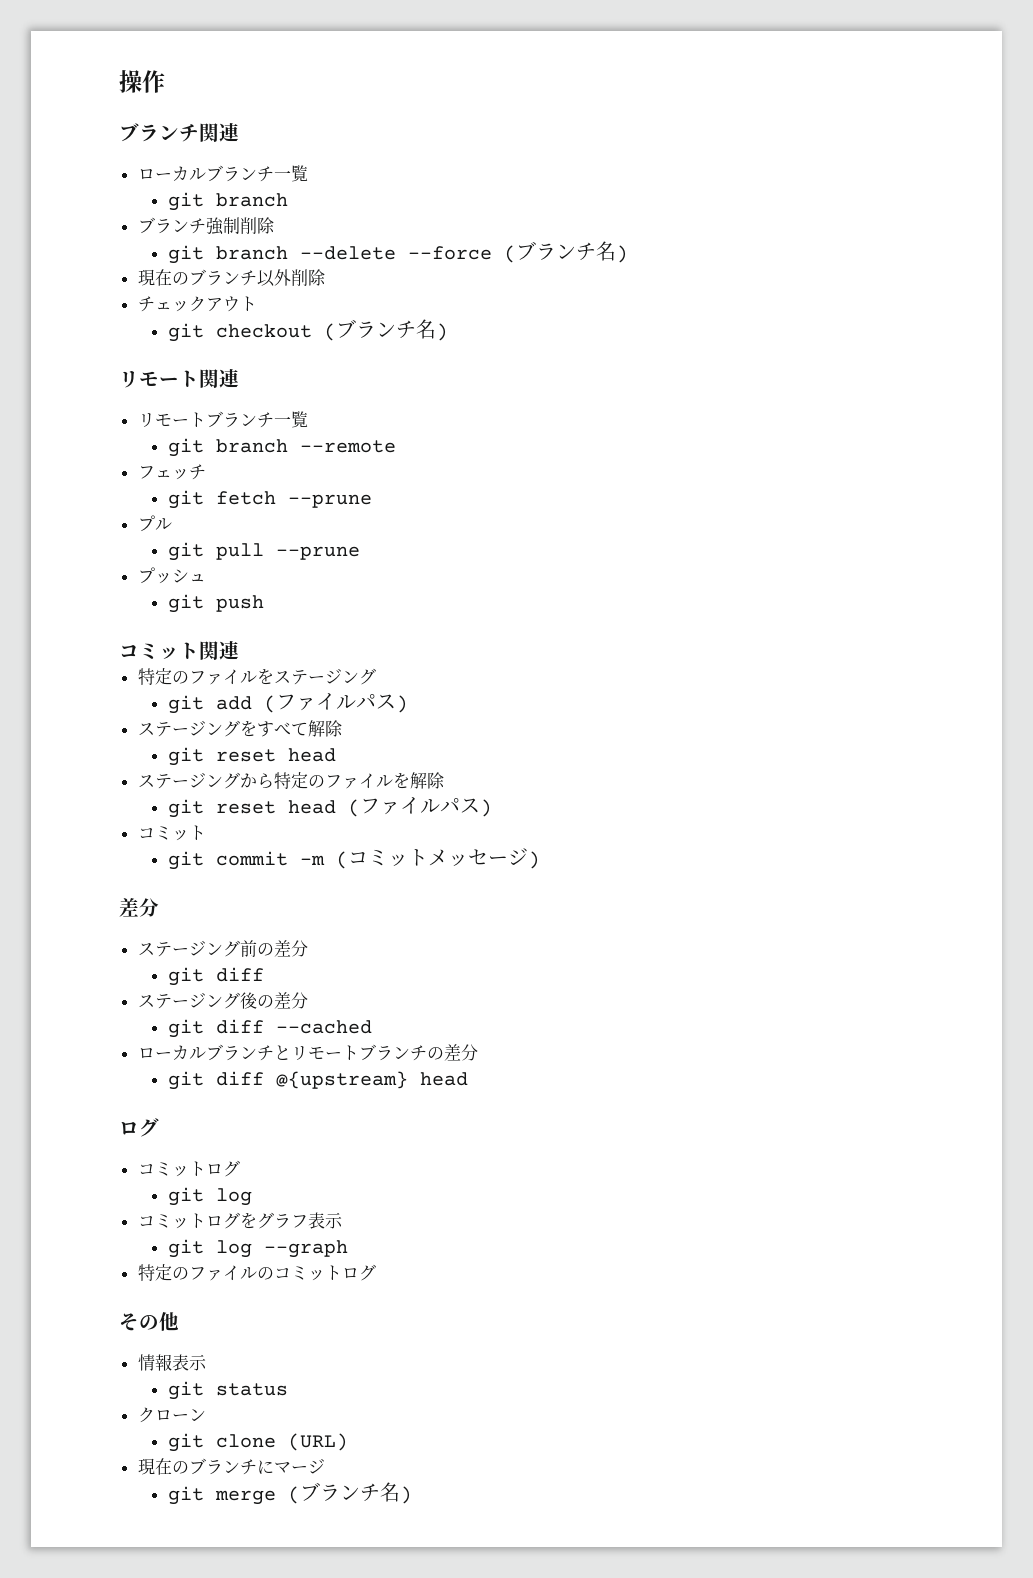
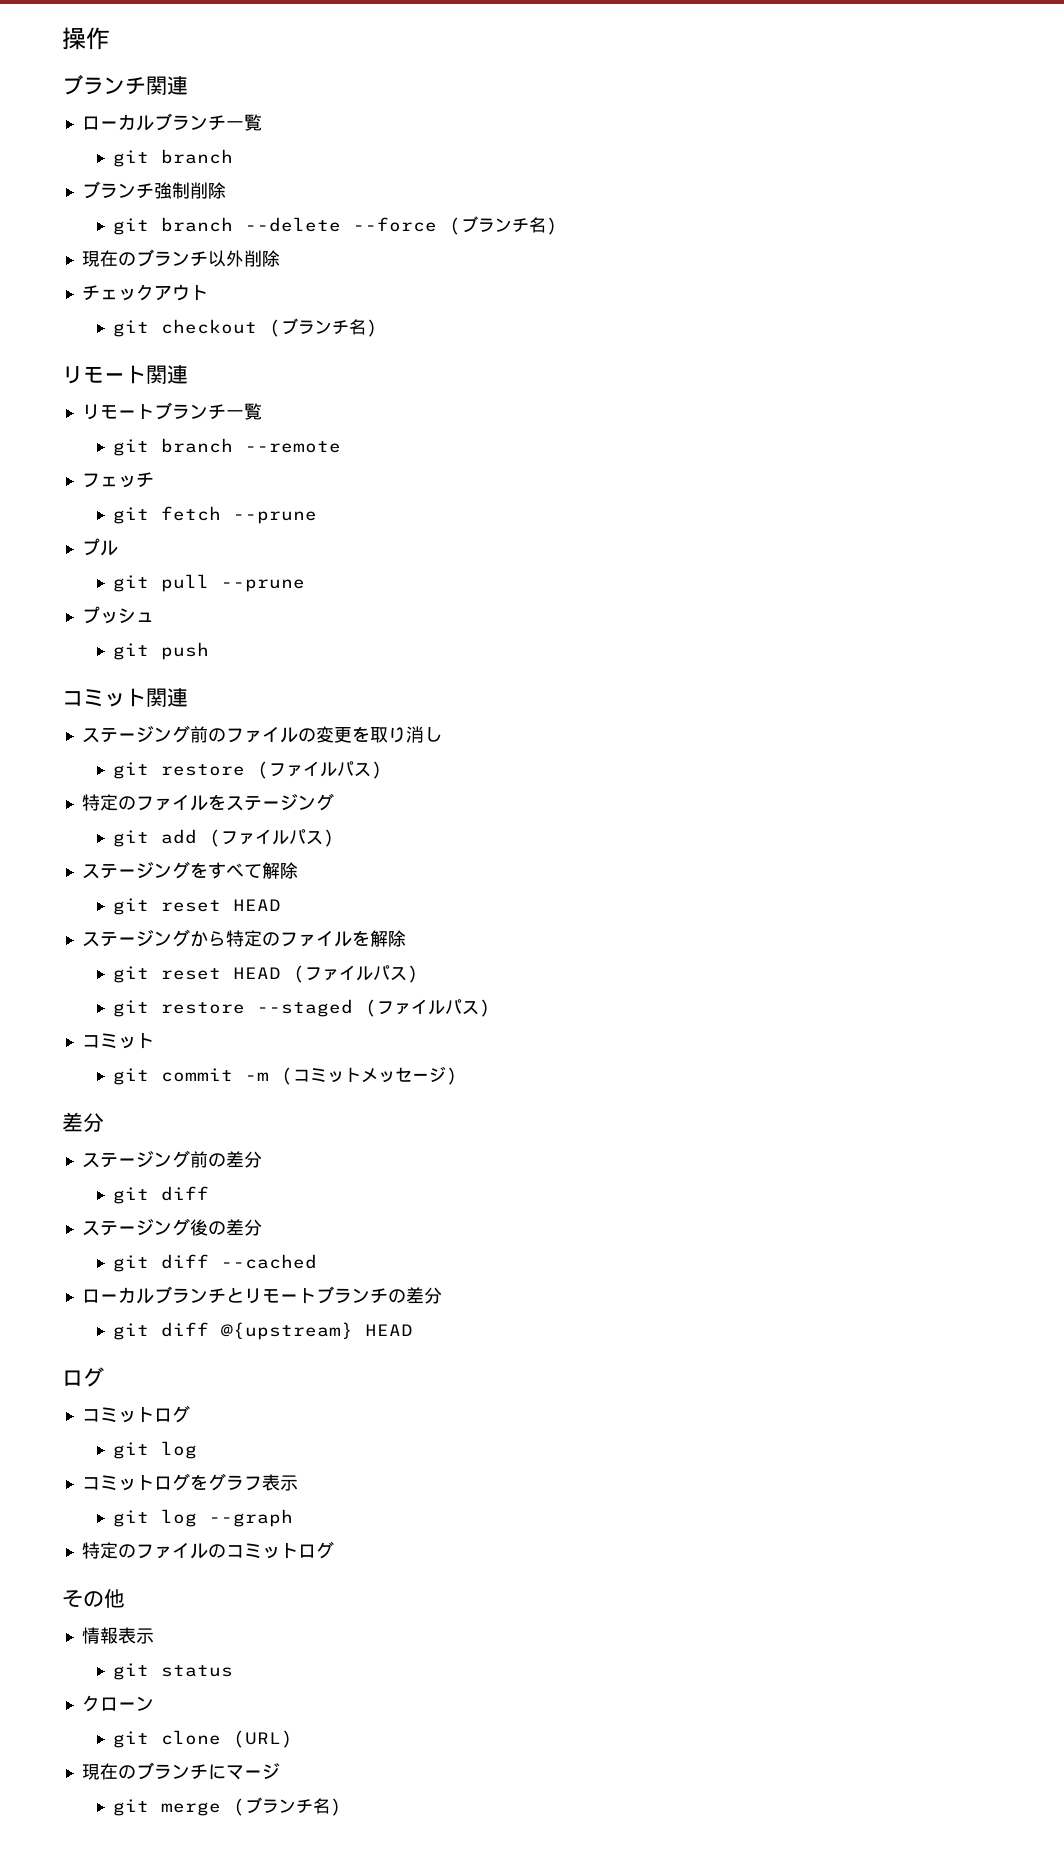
+ ステージング前のファイルの変更を取り消し
+ git restore (ファイルパス)
  ステージングをすべて解除
- git reset head
+ git reset HEAD
- git reset head (ファイルパス)
+ git reset HEAD (ファイルパス)
+ git restore --staged (ファイルパス)
- git diff @{upstream} head
+ git diff @{upstream} HEAD

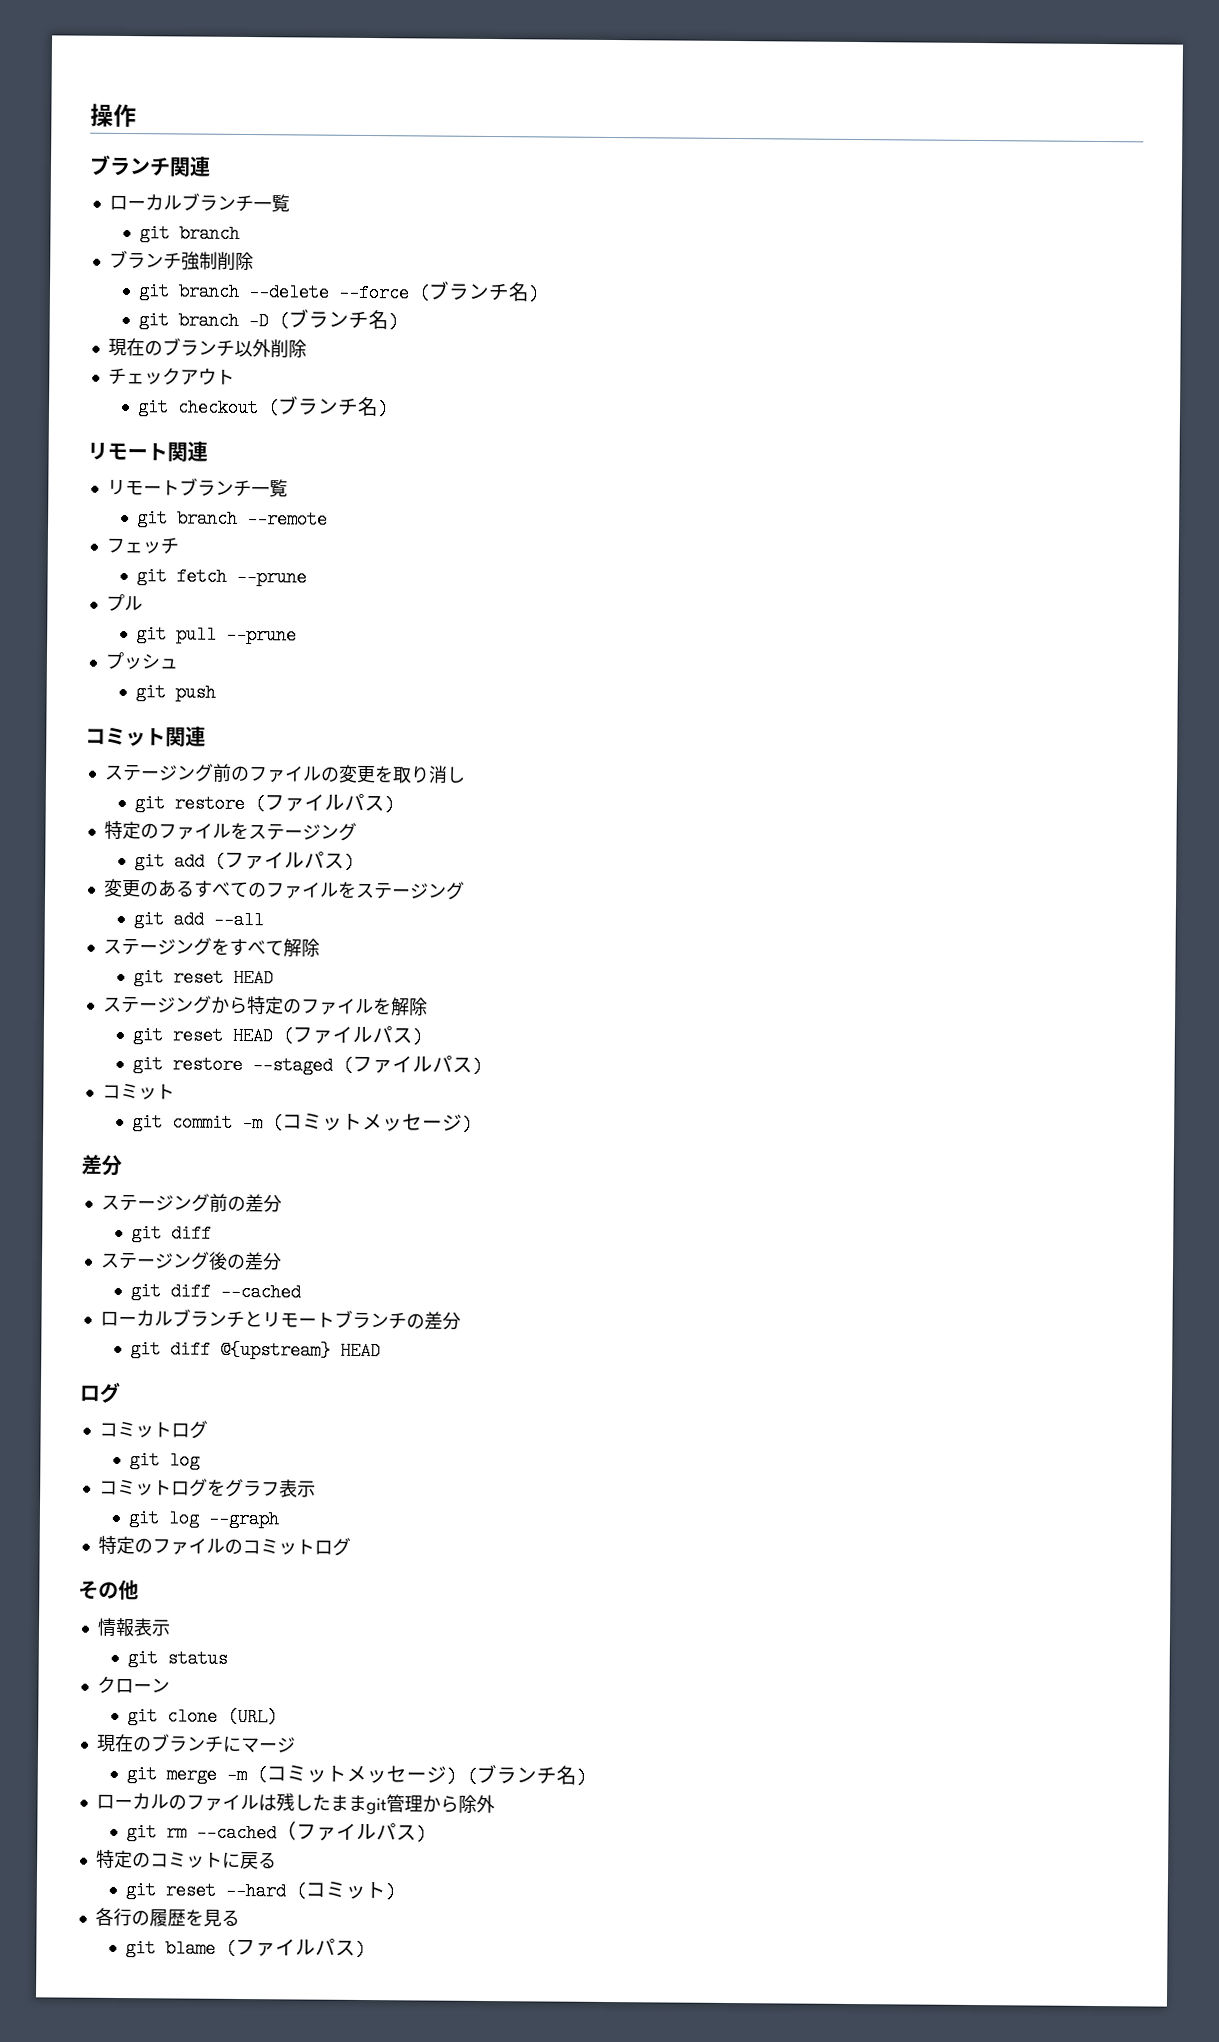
+ git branch -D (ブランチ名)
+ 変更のあるすべてのファイルをステージング
+ git add --all
- git merge (ブランチ名)
+ git merge -m (コミットメッセージ) (ブランチ名)
+ ローカルのファイルは残したままgit管理から除外
+ git rm --cached（ファイルパス)
+ 特定のコミットに戻る
+ git reset --hard (コミット)
+ 各行の履歴を見る
+ git blame (ファイルパス)

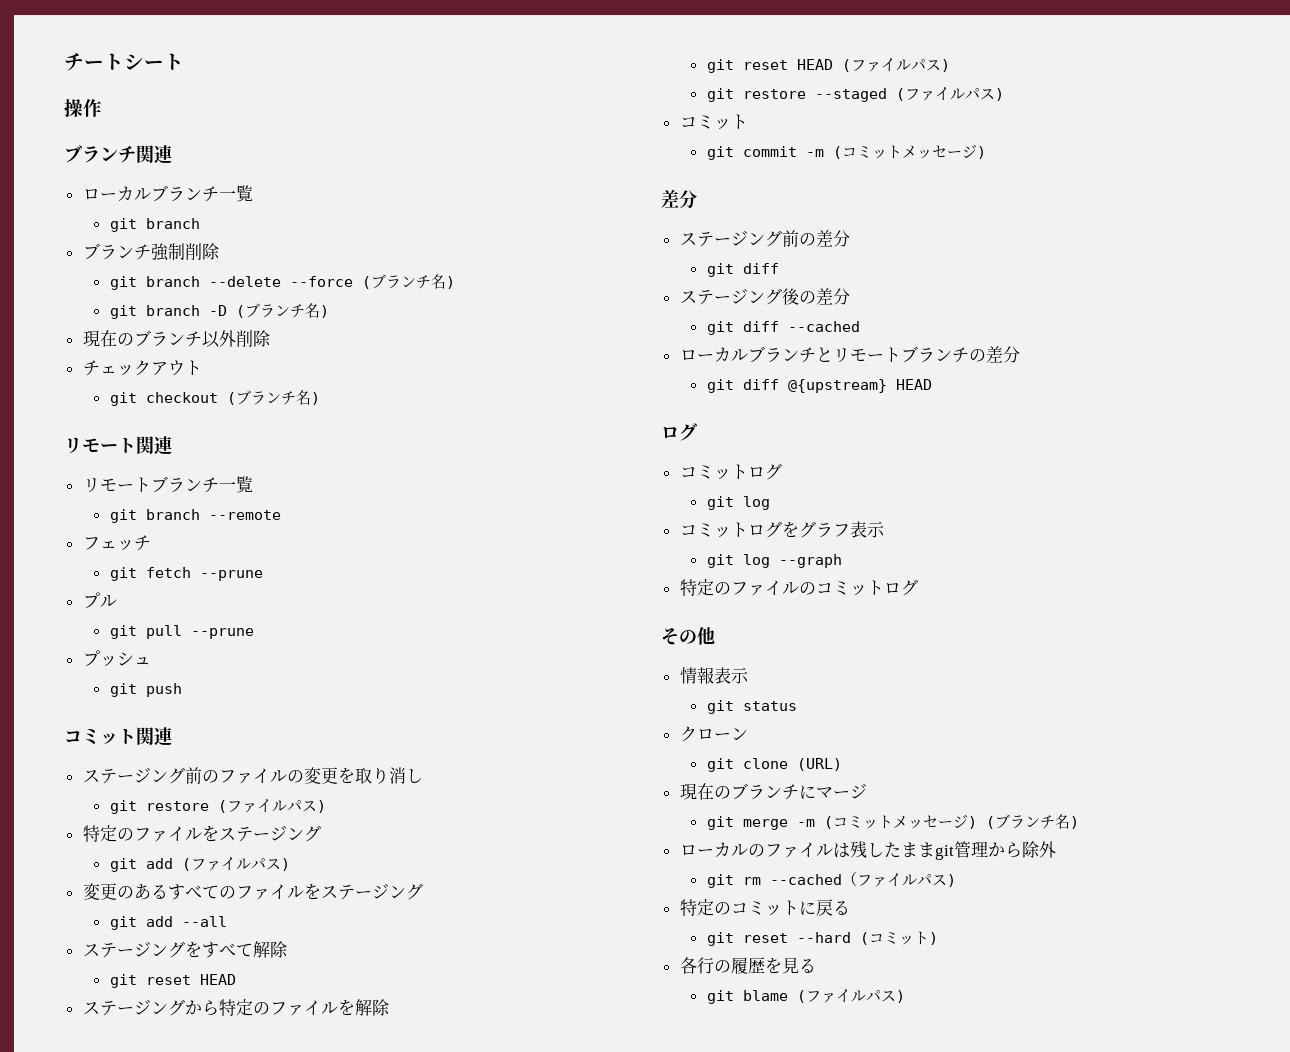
+ チートシート

